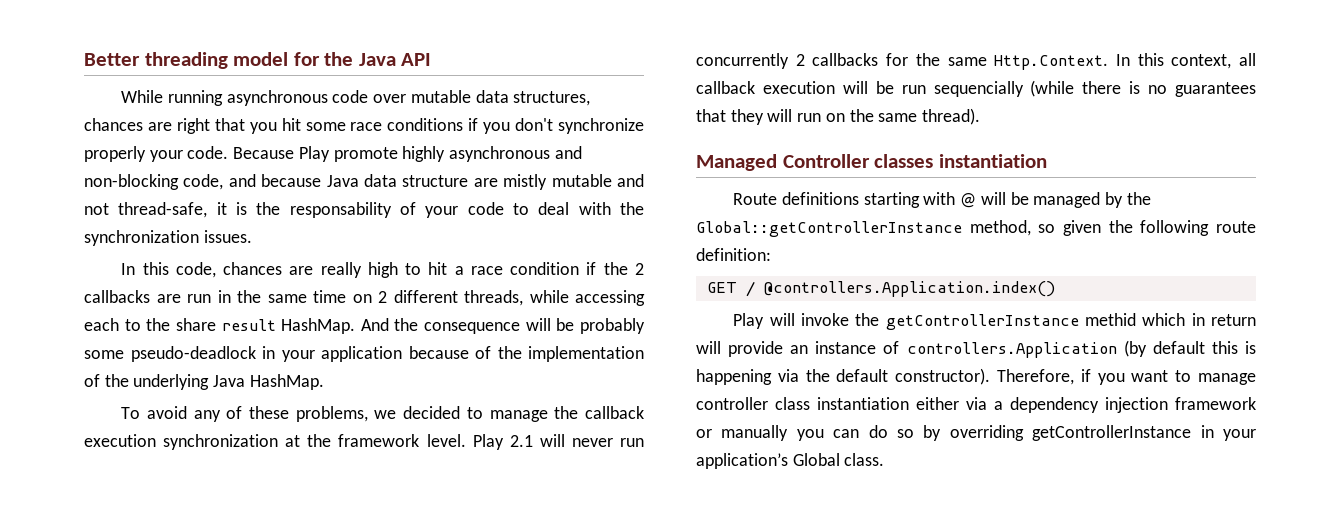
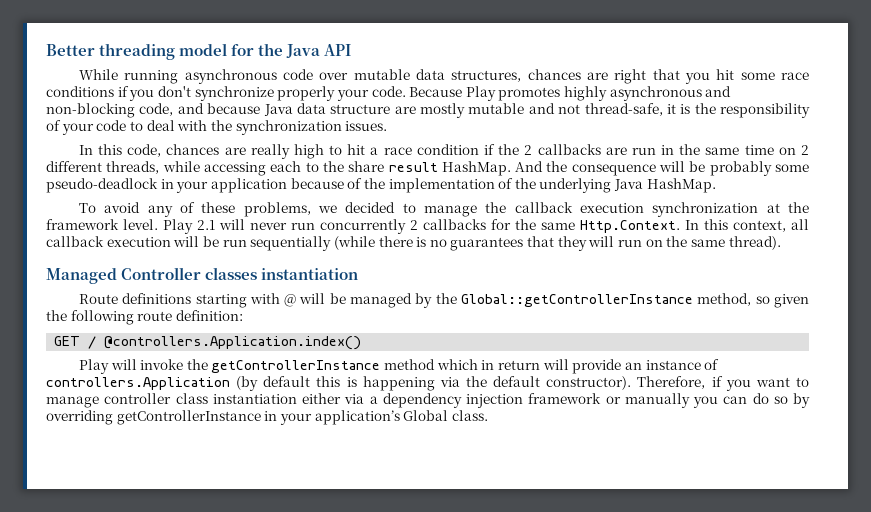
- Because Play promote highly asynchronous and non-blocking code, and because Java data structure are mistly mutable and not thread-safe, it is the responsability of your code to deal with the synchronization issues.
+ Because Play promotes highly asynchronous and non-blocking code, and because Java data structure are mostly mutable and not thread-safe, it is the responsibility of your code to deal with the synchronization issues.
- Play 2.1 will never run concurrently 2 callbacks for the same Http.Context. In this context, all callback execution will be run sequencially (while there is no guarantees that they will run on the same thread).
+ Play 2.1 will never run concurrently 2 callbacks for the same Http.Context. In this context, all callback execution will be run sequentially (while there is no guarantees that they will run on the same thread).
- Play will invoke the getControllerInstance methid which in return will provide an instance of controllers.Application (by default this is happening via the default constructor).
+ Play will invoke the getControllerInstance method which in return will provide an instance of controllers.Application (by default this is happening via the default constructor).

